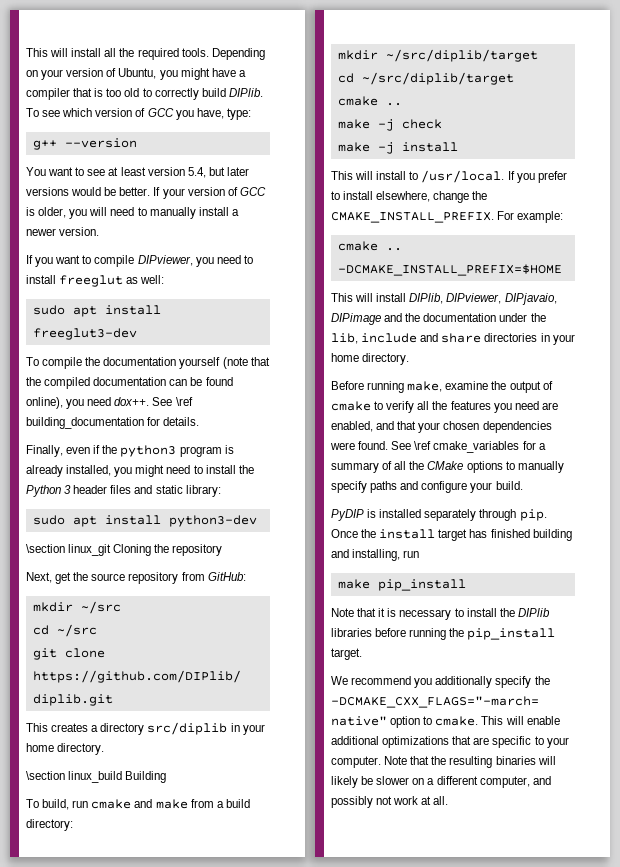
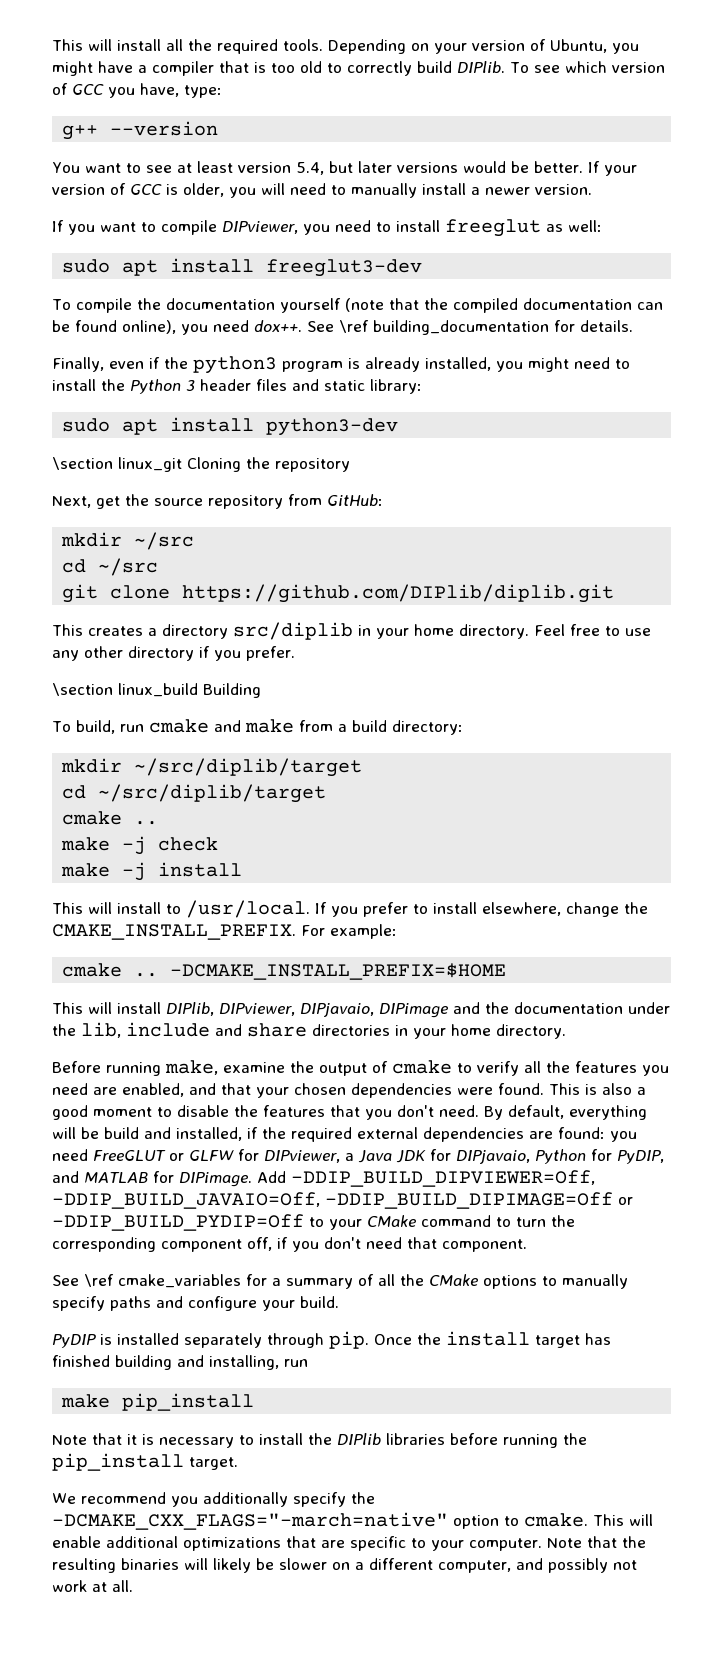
+ Feel free to use any other directory if you prefer.
- Before running make, examine the output of cmake to verify all the features you need are enabled, and that your chosen dependencies were found. See \ref cmake_variables for a summary of all the CMake options to manually specify paths and configure your build.
+ Before running make, examine the output of cmake to verify all the features you need are enabled, and that your chosen dependencies were found. This is also a good moment to disable the features that you don't need. By default, everything will be build and installed, if the required external dependencies are found: you need FreeGLUT or GLFW for DIPviewer, a Java JDK for DIPjavaio, Python for PyDIP, and MATLAB for DIPimage. Add -DDIP_BUILD_DIPVIEWER=Off, -DDIP_BUILD_JAVAIO=Off, -DDIP_BUILD_DIPIMAGE=Off or -DDIP_BUILD_PYDIP=Off to your CMake command to turn the corresponding component off, if you don't need that component.
+ See \ref cmake_variables for a summary of all the CMake options to manually specify paths and configure your build.

